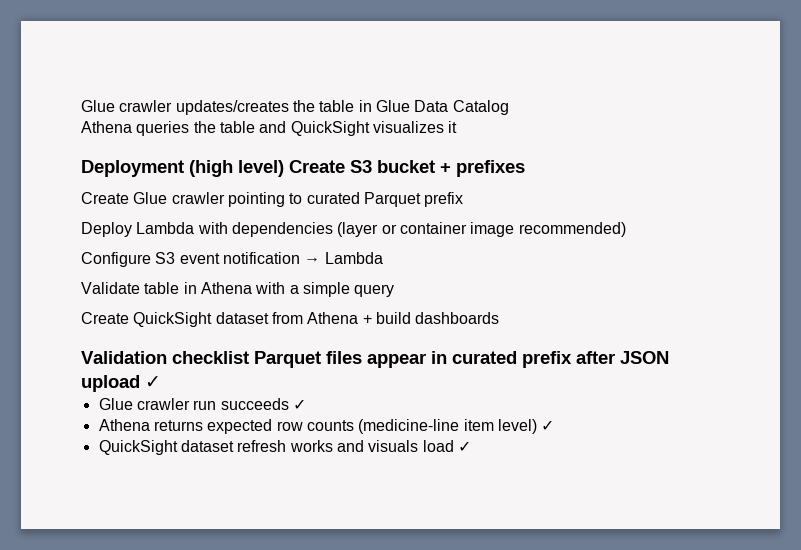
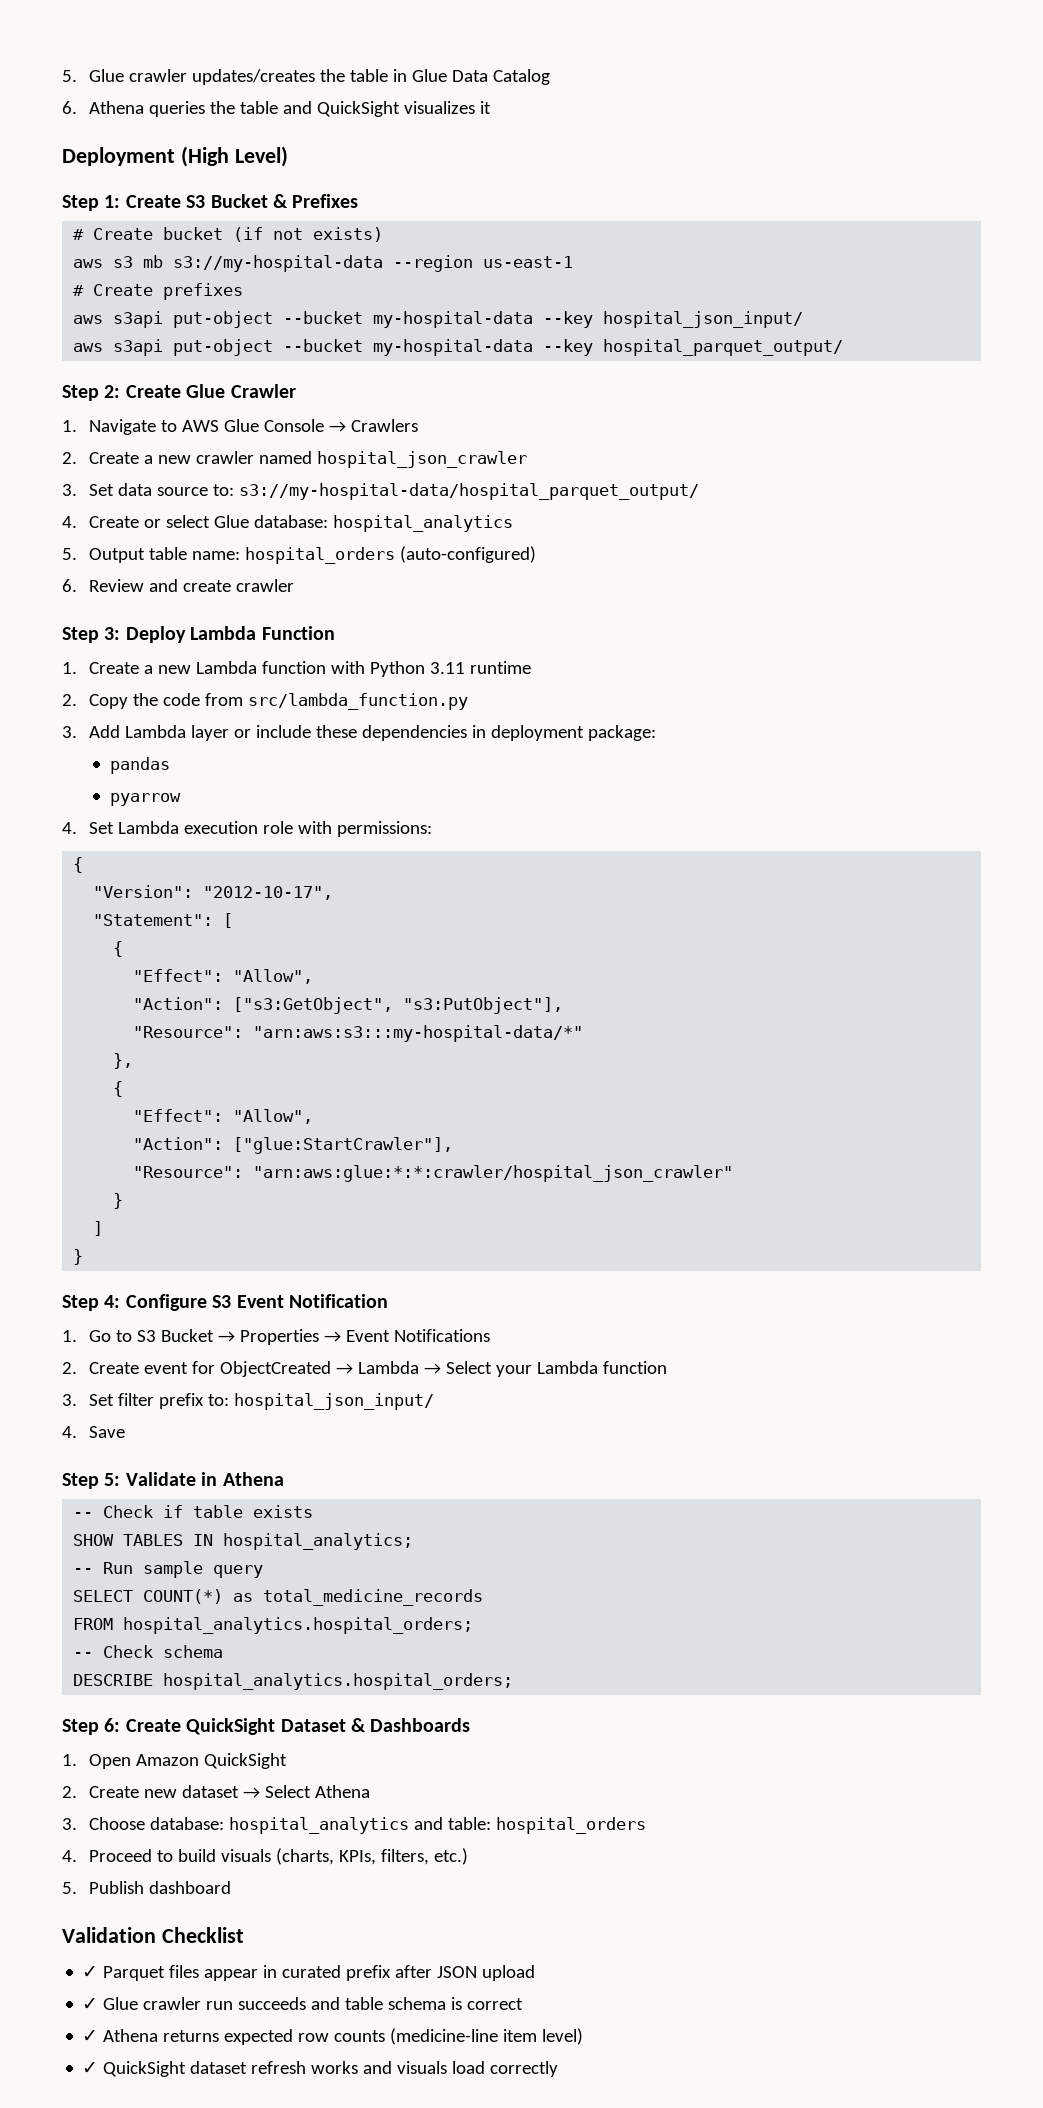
- Glue crawler updates/creates the table in Glue Data Catalog
+ 5. Glue crawler updates/creates the table in Glue Data Catalog
- Athena queries the table and QuickSight visualizes it
+ 6. Athena queries the table and QuickSight visualizes it
- Deployment (high level) Create S3 bucket + prefixes
- Create Glue crawler pointing to curated Parquet prefix
- Deploy Lambda with dependencies (layer or container image recommended)
- Configure S3 event notification → Lambda
- Validate table in Athena with a simple query
- Create QuickSight dataset from Athena + build dashboards
+ Deployment (High Level)
+ Step 1: Create S3 Bucket & Prefixes
+ # Create bucket (if not exists)
+ aws s3 mb s3://my-hospital-data --region us-east-1
+ # Create prefixes
+ aws s3api put-object --bucket my-hospital-data --key hospital_json_input/
+ aws s3api put-object --bucket my-hospital-data --key hospital_parquet_output/
+ Step 2: Create Glue Crawler
+ 1. Navigate to AWS Glue Console → Crawlers
+ 2. Create a new crawler named hospital_json_crawler
+ 3. Set data source to: s3://my-hospital-data/hospital_parquet_output/
+ 4. Create or select Glue database: hospital_analytics
+ 5. Output table name: hospital_orders (auto-configured)
+ 6. Review and create crawler
+ Step 3: Deploy Lambda Function
+ 1. Create a new Lambda function with Python 3.11 runtime
+ 2. Copy the code from src/lambda_function.py
+ 3. Add Lambda layer or include these dependencies in deployment package:
+ pandas
+ pyarrow
+ 4. Set Lambda execution role with permissions:
+ {
+ "Version": "2012-10-17",
+ "Statement": [
+ {
+ "Effect": "Allow",
+ "Action": ["s3:GetObject", "s3:PutObject"],
+ "Resource": "arn:aws:s3:::my-hospital-data/*"
+ },
+ {
+ "Effect": "Allow",
+ "Action": ["glue:StartCrawler"],
+ "Resource": "arn:aws:glue:*:*:crawler/hospital_json_crawler"
+ }
+ ]
+ }
+ Step 4: Configure S3 Event Notification
+ 1. Go to S3 Bucket → Properties → Event Notifications
+ 2. Create event for ObjectCreated → Lambda → Select your Lambda function
+ 3. Set filter prefix to: hospital_json_input/
+ 4. Save
+ Step 5: Validate in Athena
+ -- Check if table exists
+ SHOW TABLES IN hospital_analytics;
+ -- Run sample query
+ SELECT COUNT(*) as total_medicine_records
+ FROM hospital_analytics.hospital_orders;
+ -- Check schema
+ DESCRIBE hospital_analytics.hospital_orders;
+ Step 6: Create QuickSight Dataset & Dashboards
+ 1. Open Amazon QuickSight
+ 2. Create new dataset → Select Athena
+ 3. Choose database: hospital_analytics and table: hospital_orders
+ 4. Proceed to build visuals (charts, KPIs, filters, etc.)
+ 5. Publish dashboard
- Validation checklist Parquet files appear in curated prefix after JSON upload ✓
- Glue crawler run succeeds ✓
- Athena returns expected row counts (medicine-line item level) ✓
- QuickSight dataset refresh works and visuals load ✓
+ Validation Checklist
+ ✓ Parquet files appear in curated prefix after JSON upload
+ ✓ Glue crawler run succeeds and table schema is correct
+ ✓ Athena returns expected row counts (medicine-line item level)
+ ✓ QuickSight dataset refresh works and visuals load correctly

